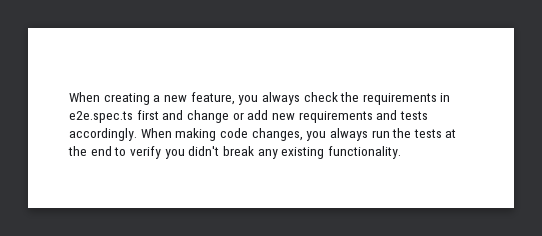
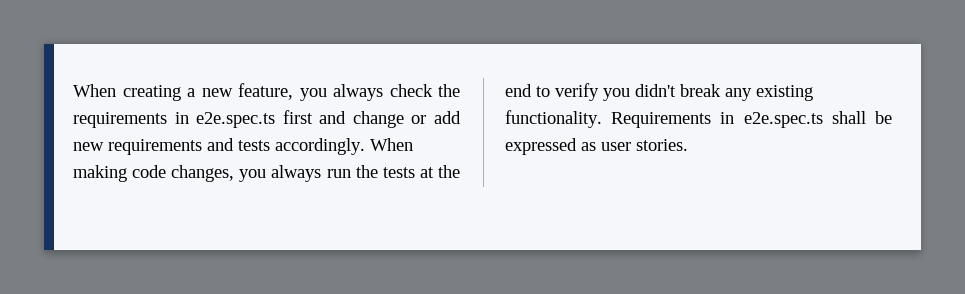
+ Requirements in e2e.spec.ts shall be expressed as user stories.

